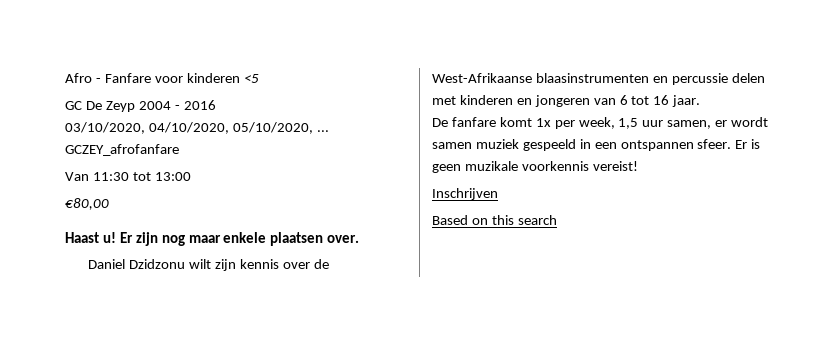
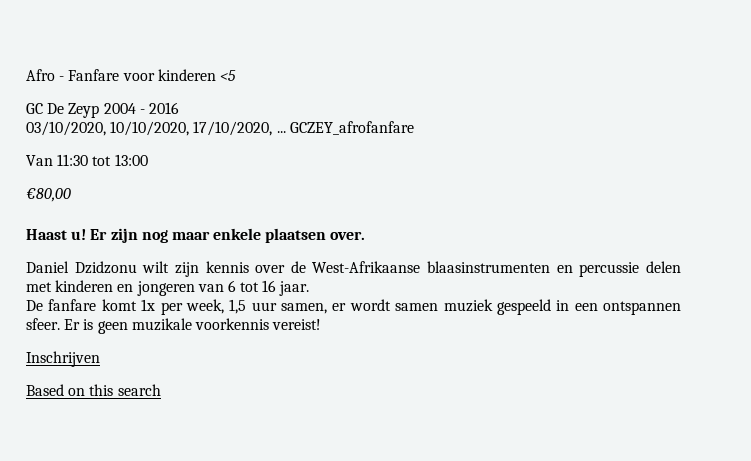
- 03/10/2020, 04/10/2020, 05/10/2020, ...
+ 03/10/2020, 10/10/2020, 17/10/2020, ...

